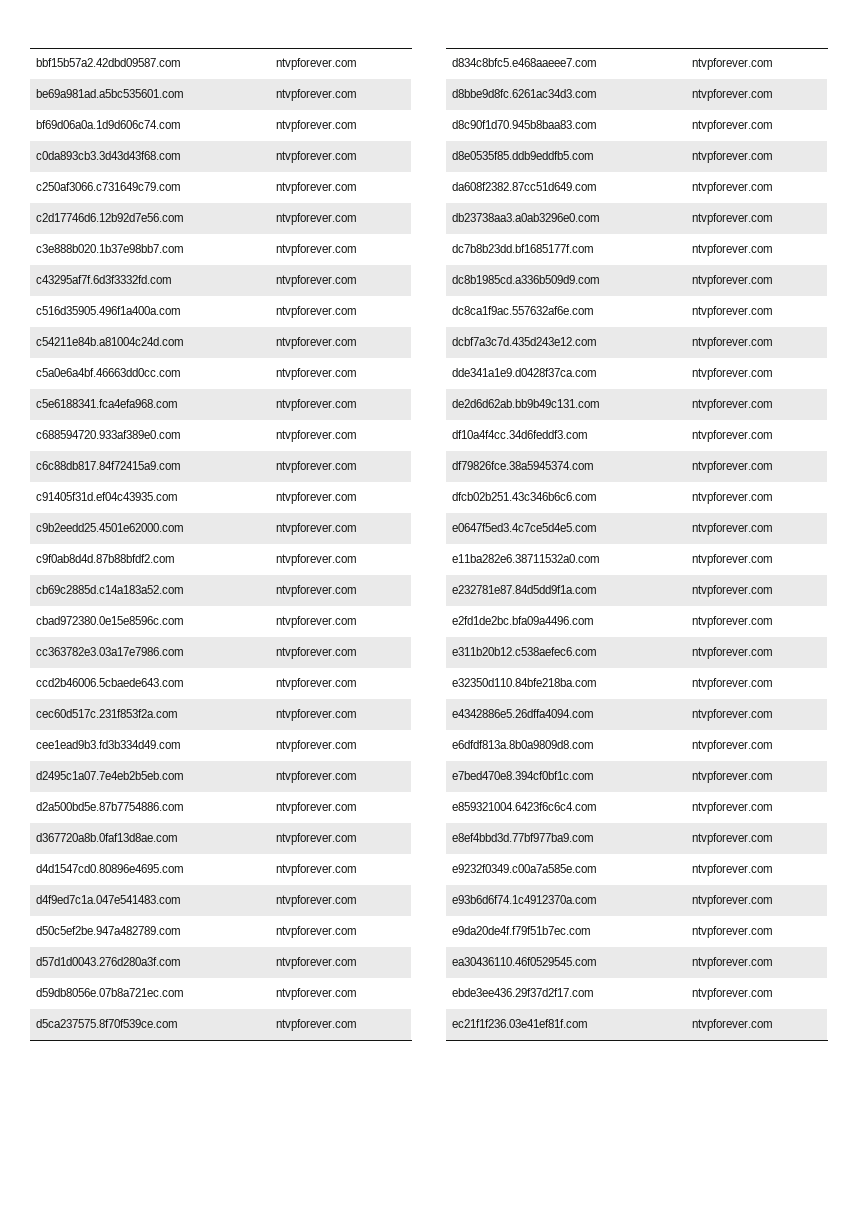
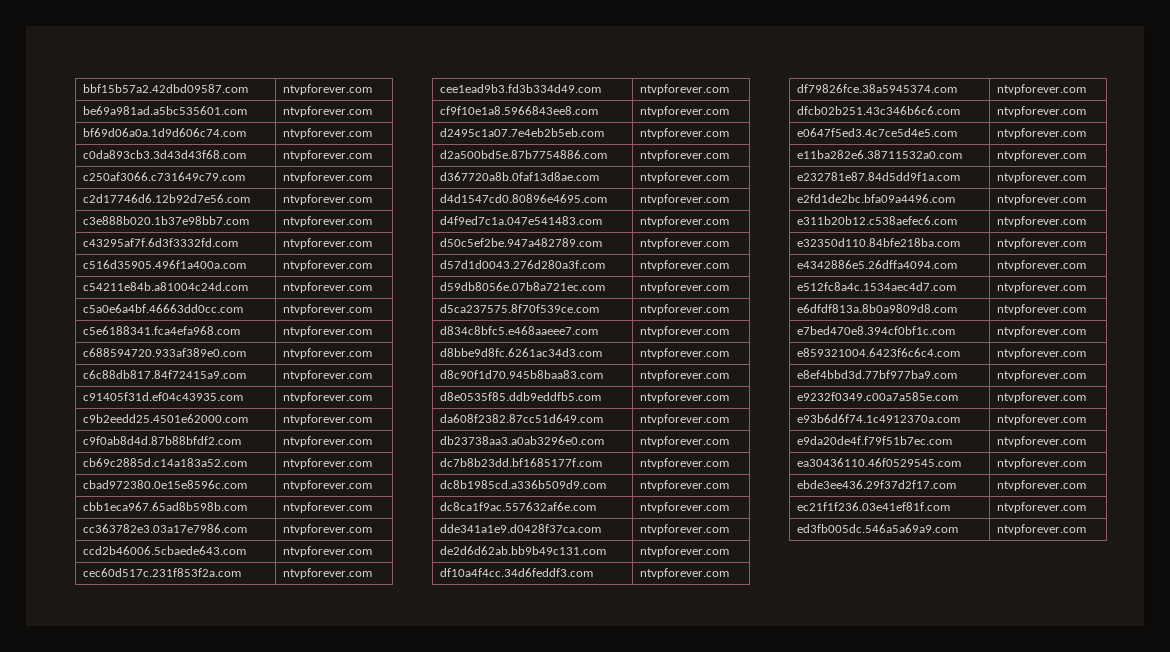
+ cbb1eca967.65ad8b598b.com | ntvpforever.com
+ cf9f10e1a8.5966843ee8.com | ntvpforever.com
- dcbf7a3c7d.435d243e12.com | ntvpforever.com
+ e512fc8a4c.1534aec4d7.com | ntvpforever.com
+ ed3fb005dc.546a5a69a9.com | ntvpforever.com

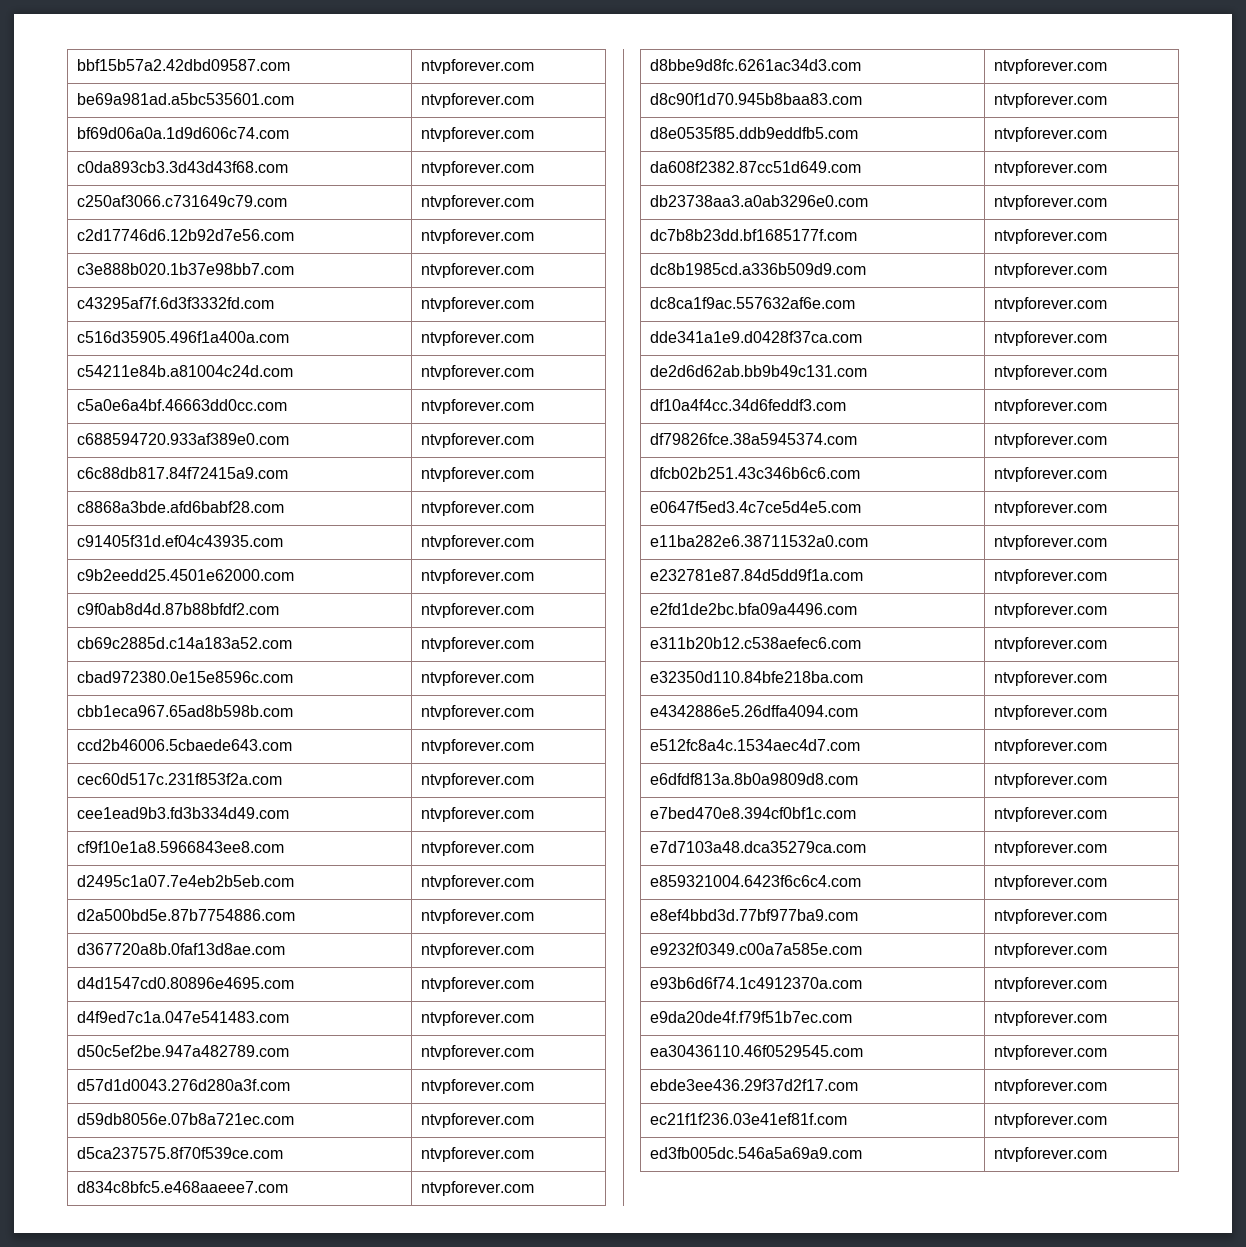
- c5e6188341.fca4efa968.com | ntvpforever.com
+ c8868a3bde.afd6babf28.com | ntvpforever.com
- cc363782e3.03a17e7986.com | ntvpforever.com
+ e7d7103a48.dca35279ca.com | ntvpforever.com

